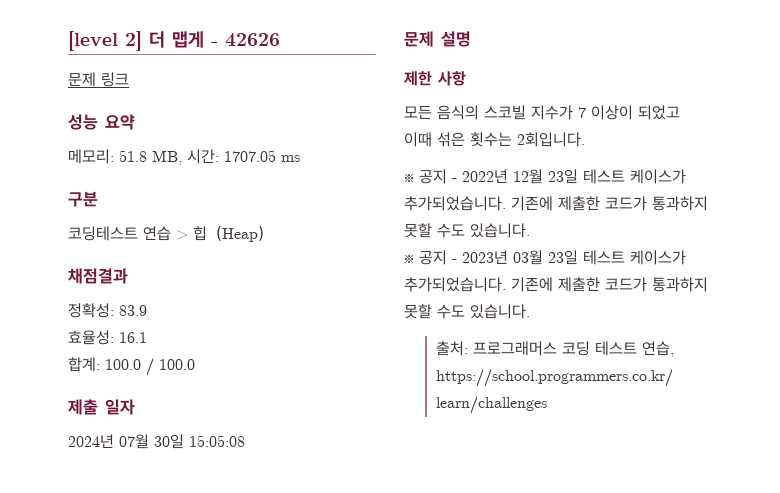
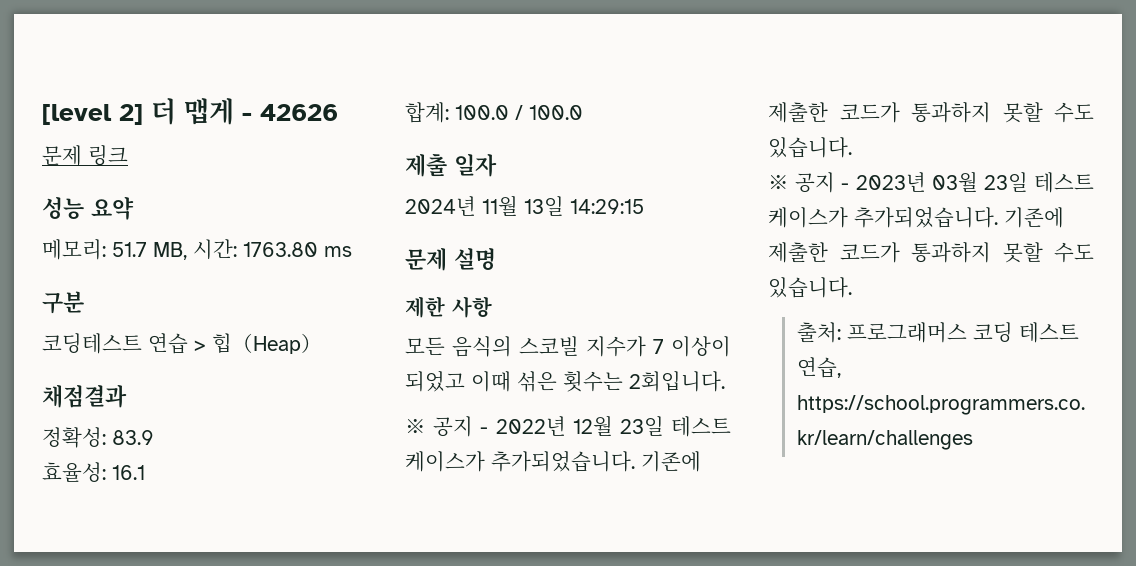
- 메모리: 51.8 MB, 시간: 1707.05 ms
+ 메모리: 51.7 MB, 시간: 1763.80 ms
- 2024년 07월 30일 15:05:08
+ 2024년 11월 13일 14:29:15

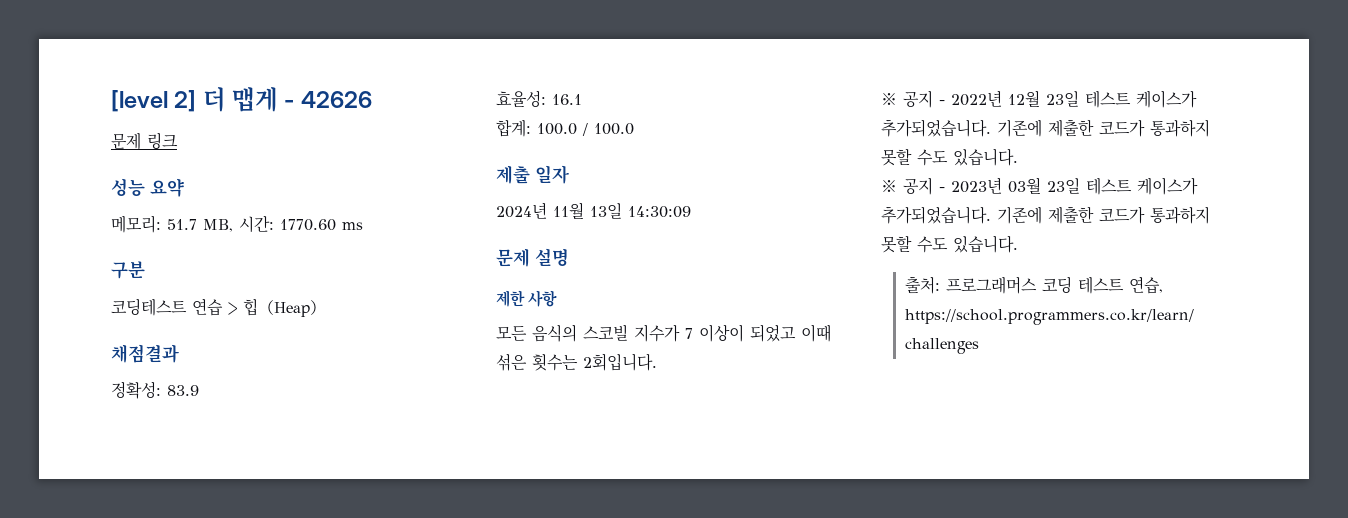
- 메모리: 51.7 MB, 시간: 1763.80 ms
+ 메모리: 51.7 MB, 시간: 1770.60 ms
- 2024년 11월 13일 14:29:15
+ 2024년 11월 13일 14:30:09

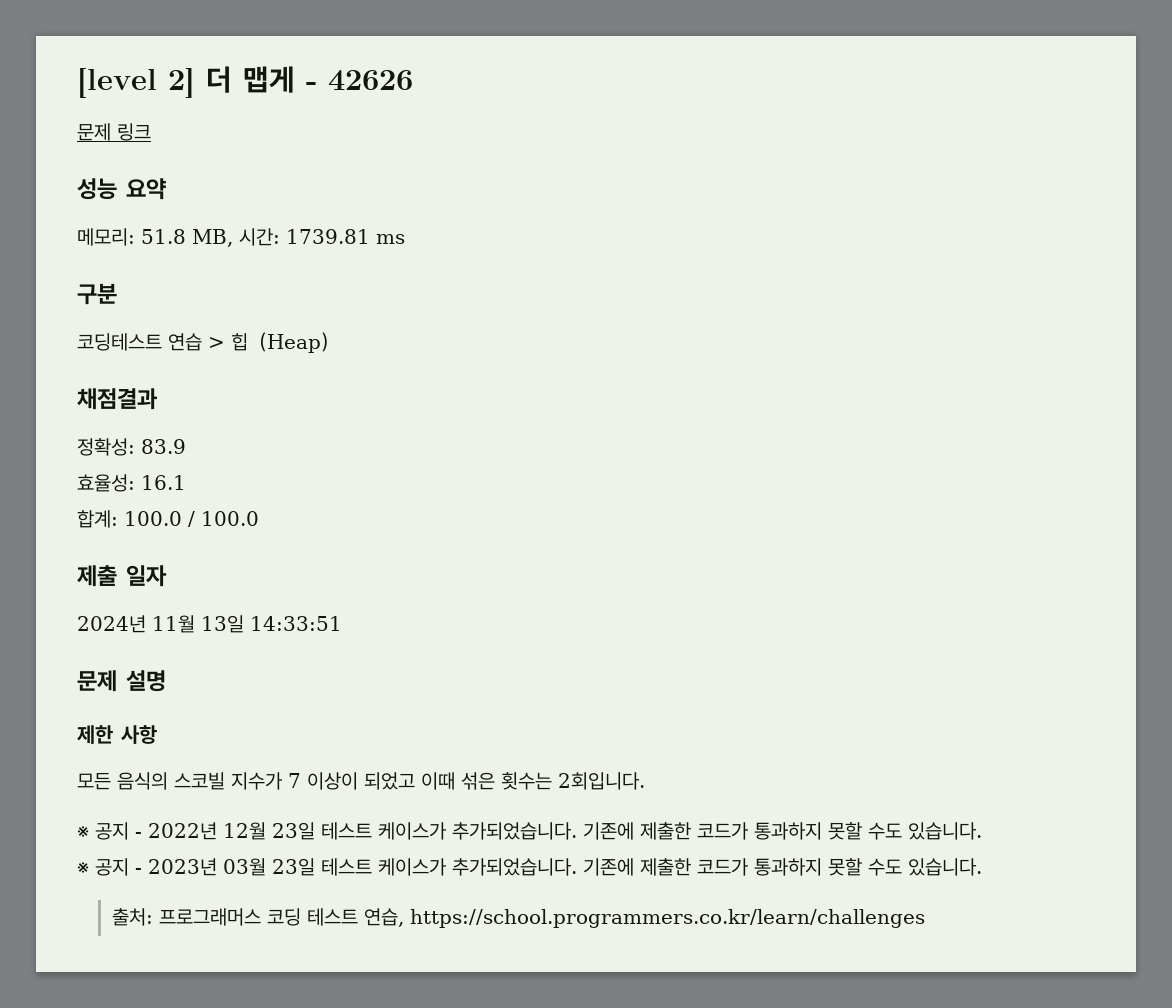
- 메모리: 51.7 MB, 시간: 1770.60 ms
+ 메모리: 51.8 MB, 시간: 1739.81 ms
- 2024년 11월 13일 14:30:09
+ 2024년 11월 13일 14:33:51

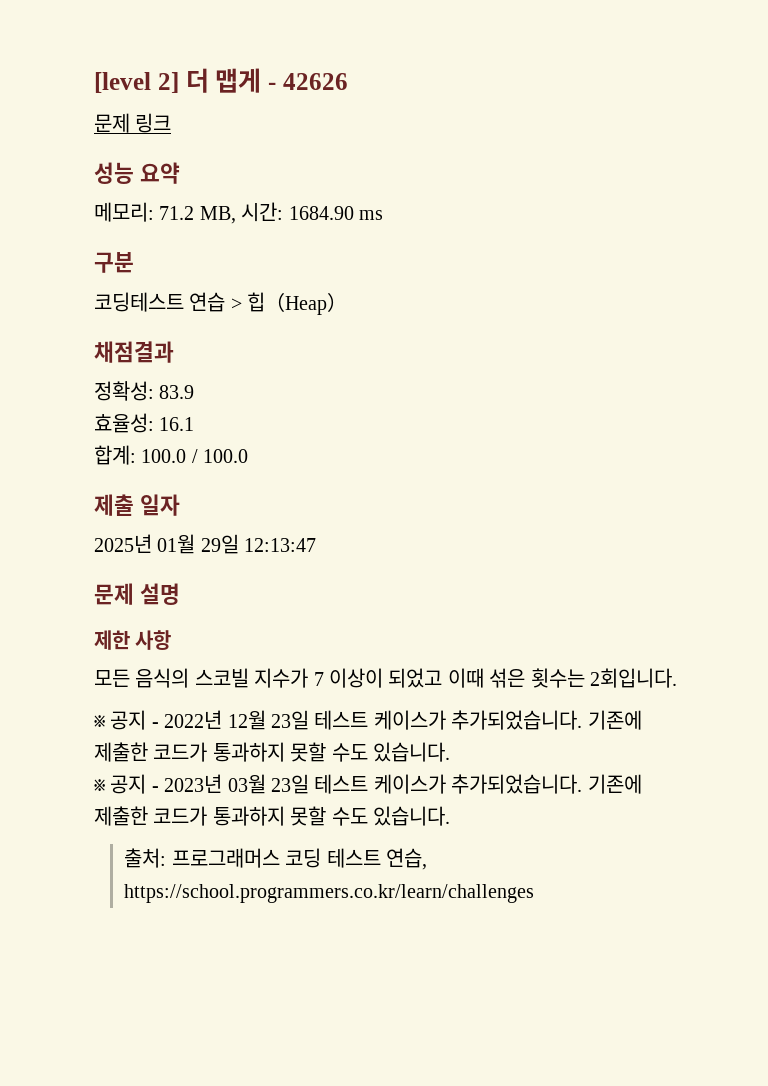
- 메모리: 51.8 MB, 시간: 1739.81 ms
+ 메모리: 71.2 MB, 시간: 1684.90 ms
- 2024년 11월 13일 14:33:51
+ 2025년 01월 29일 12:13:47

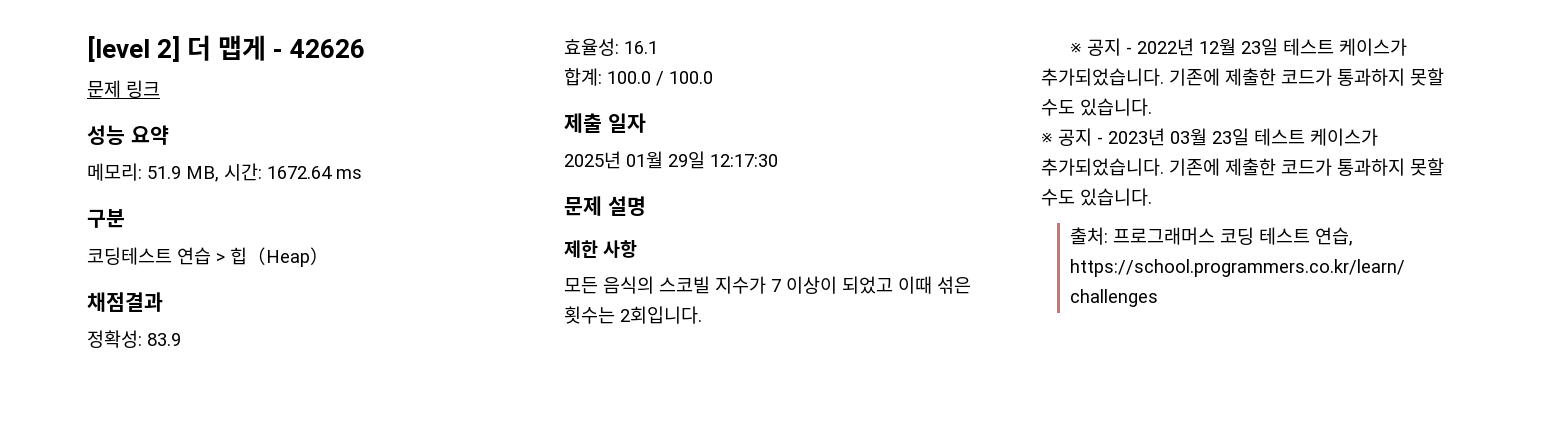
- 메모리: 71.2 MB, 시간: 1684.90 ms
+ 메모리: 51.9 MB, 시간: 1672.64 ms
- 2025년 01월 29일 12:13:47
+ 2025년 01월 29일 12:17:30

